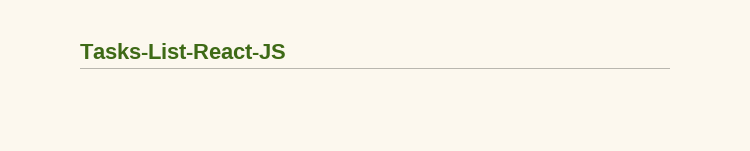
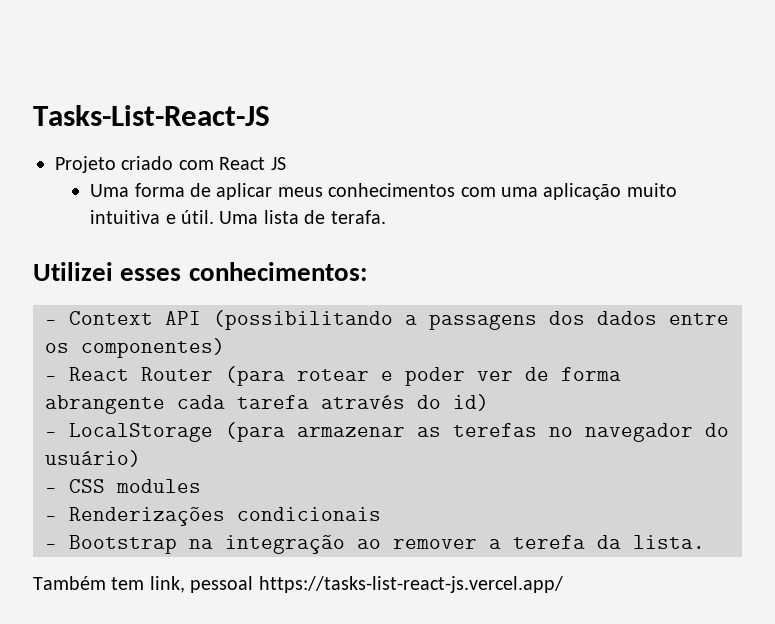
+ Projeto criado com React JS
+ Uma forma de aplicar meus conhecimentos com uma aplicação muito intuitiva e útil. Uma lista de terafa.
+ Utilizei esses conhecimentos:
+ - Context API (possibilitando a passagens dos dados entre os componentes)
+ - React Router (para rotear e poder ver de forma abrangente cada tarefa através do id)
+ - LocalStorage (para armazenar as terefas no navegador do usuário)
+ - CSS modules
+ - Renderizações condicionais
+ - Bootstrap na integração ao remover a terefa da lista.
+ Também tem link, pessoal https://tasks-list-react-js.vercel.app/

